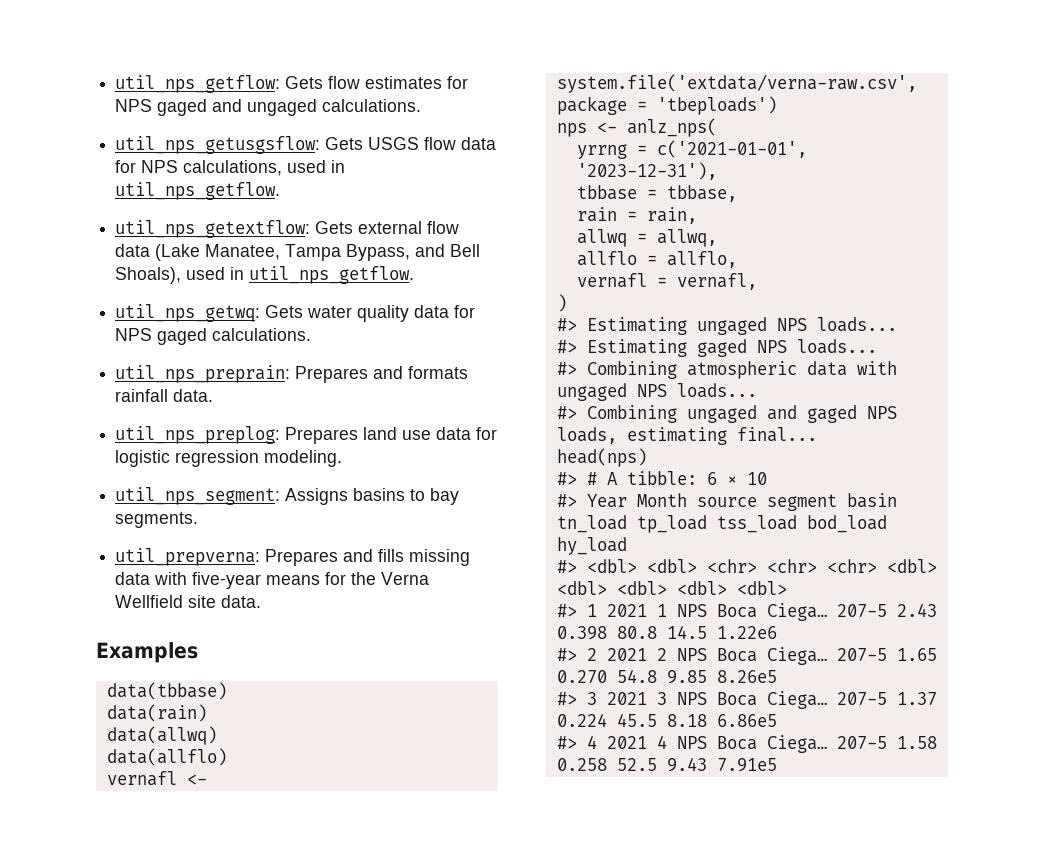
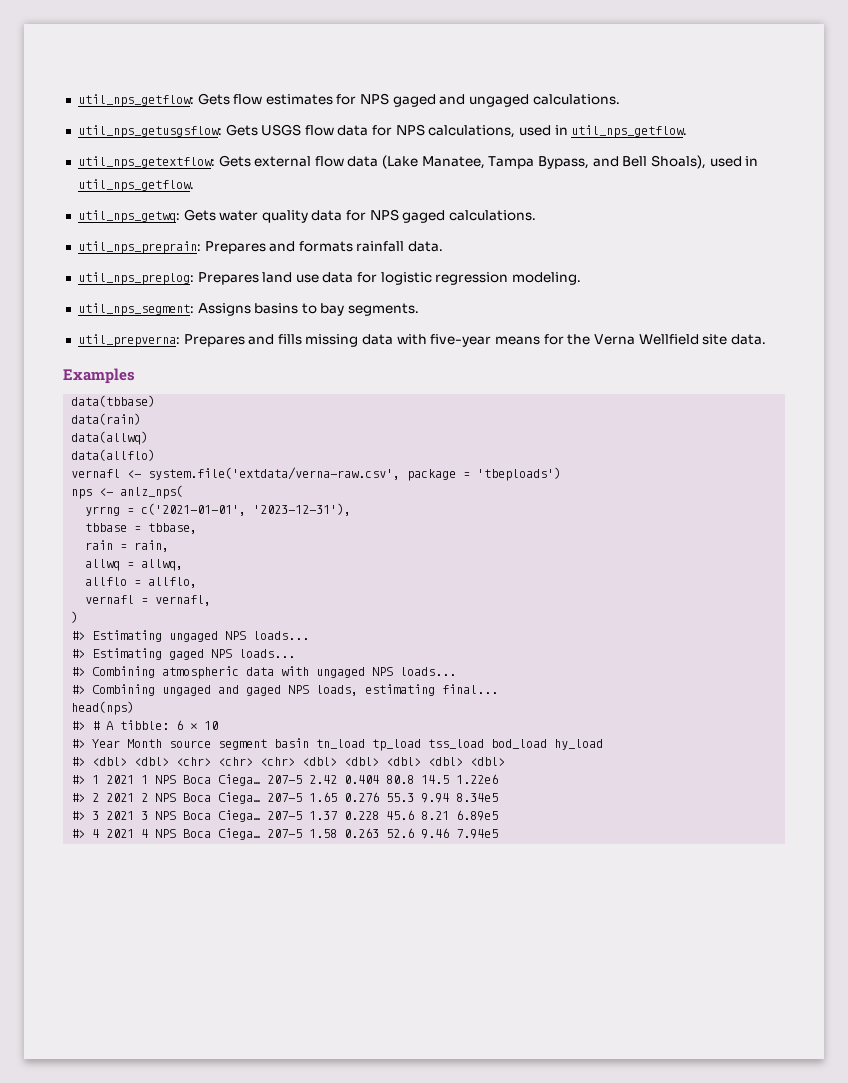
- 207-5 2.43 0.398 80.8 14.5 1.22e6
+ 207-5 2.42 0.404 80.8 14.5 1.22e6
- 207-5 1.65 0.270 54.8 9.85 8.26e5
+ 207-5 1.65 0.276 55.3 9.94 8.34e5
- 207-5 1.37 0.224 45.5 8.18 6.86e5
+ 207-5 1.37 0.228 45.6 8.21 6.89e5
- 207-5 1.58 0.258 52.5 9.43 7.91e5
+ 207-5 1.58 0.263 52.6 9.46 7.94e5

